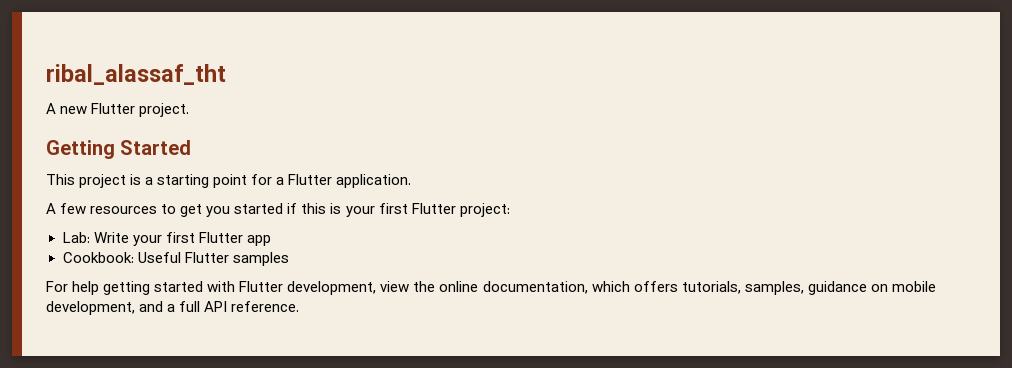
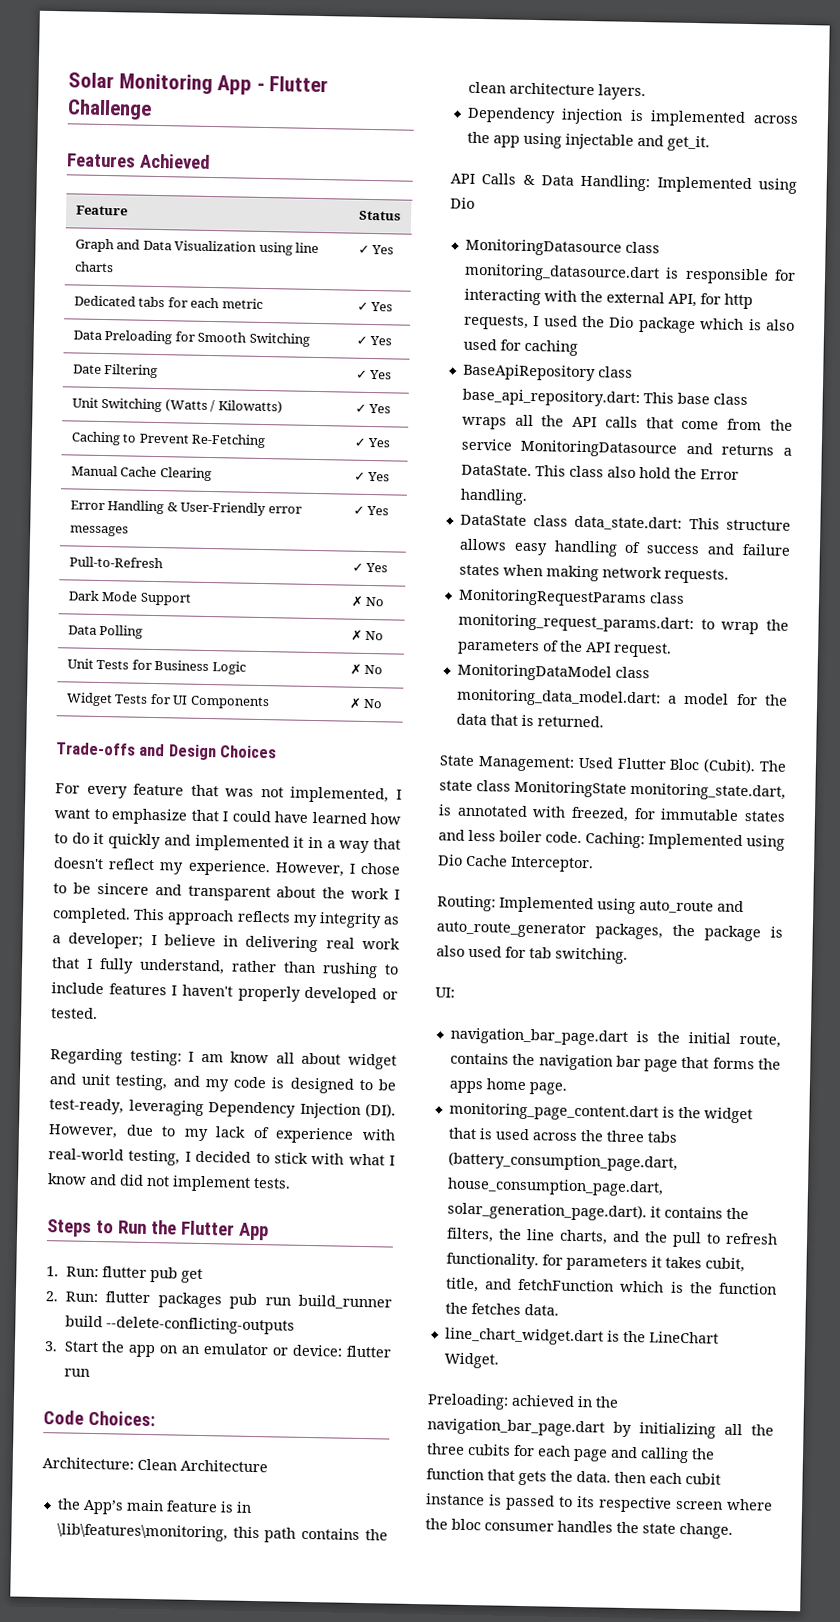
- ribal_alassaf_tht
- A new Flutter project.
- Getting Started
- This project is a starting point for a Flutter application.
- A few resources to get you started if this is your first Flutter project:
- Lab: Write your first Flutter app
- Cookbook: Useful Flutter samples
- For help getting started with Flutter development, view the online documentation, which offers tutorials, samples, guidance on mobile development, and a full API reference.
+ Solar Monitoring App - Flutter Challenge
+ Features Achieved
+ Feature | Status
+ Graph and Data Visualization using line charts | ✓ Yes
+ Dedicated tabs for each metric | ✓ Yes
+ Data Preloading for Smooth Switching | ✓ Yes
+ Date Filtering | ✓ Yes
+ Unit Switching (Watts / Kilowatts) | ✓ Yes
+ Caching to Prevent Re-Fetching | ✓ Yes
+ Manual Cache Clearing | ✓ Yes
+ Error Handling & User-Friendly error messages | ✓ Yes
+ Pull-to-Refresh | ✓ Yes
+ Dark Mode Support | ✗ No
+ Data Polling | ✗ No
+ Unit Tests for Business Logic | ✗ No
+ Widget Tests for UI Components | ✗ No
+ Trade-offs and Design Choices
+ For every feature that was not implemented, I want to emphasize that I could have learned how to do it quickly and implemented it in a way that doesn't reflect my experience. However, I chose to be sincere and transparent about the work I completed. This approach reflects my integrity as a developer; I believe in delivering real work that I fully understand, rather than rushing to include features I haven't properly developed or tested.
+ Regarding testing: I am know all about widget and unit testing, and my code is designed to be test-ready, leveraging Dependency Injection (DI). However, due to my lack of experience with real-world testing, I decided to stick with what I know and did not implement tests.
+ Steps to Run the Flutter App
+ 1. Run: flutter pub get
+ 2. Run: flutter packages pub run build_runner build --delete-conflicting-outputs
+ 3. Start the app on an emulator or device: flutter run
+ Code Choices:
+ Architecture: Clean Architecture
+ the App’s main feature is in \lib\features\monitoring, this path contains the clean architecture layers.
+ Dependency injection is implemented across the app using injectable and get_it.
+ API Calls & Data Handling: Implemented using Dio
+ MonitoringDatasource class monitoring_datasource.dart is responsible for interacting with the external API, for http requests, I used the Dio package which is also used for caching
+ BaseApiRepository class base_api_repository.dart: This base class wraps all the API calls that come from the service MonitoringDatasource and returns a DataState. This class also hold the Error handling.
+ DataState class data_state.dart: This structure allows easy handling of success and failure states when making network requests.
+ MonitoringRequestParams class monitoring_request_params.dart: to wrap the parameters of the API request.
+ MonitoringDataModel class monitoring_data_model.dart: a model for the data that is returned.
+ State Management: Used Flutter Bloc (Cubit). The state class MonitoringState monitoring_state.dart, is annotated with freezed, for immutable states and less boiler code. Caching: Implemented using Dio Cache Interceptor.
+ Routing: Implemented using auto_route and auto_route_generator packages, the package is also used for tab switching.
+ UI:
+ navigation_bar_page.dart is the initial route, contains the navigation bar page that forms the apps home page.
+ monitoring_page_content.dart is the widget that is used across the three tabs (battery_consumption_page.dart, house_consumption_page.dart, solar_generation_page.dart). it contains the filters, the line charts, and the pull to refresh functionality. for parameters it takes cubit, title, and fetchFunction which is the function the fetches data.
+ line_chart_widget.dart is the LineChart Widget.
+ Preloading: achieved in the navigation_bar_page.dart by initializing all the three cubits for each page and calling the function that gets the data. then each cubit instance is passed to its respective screen where the bloc consumer handles the state change.

